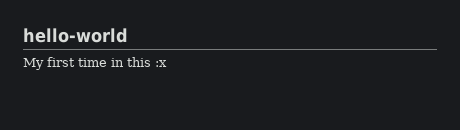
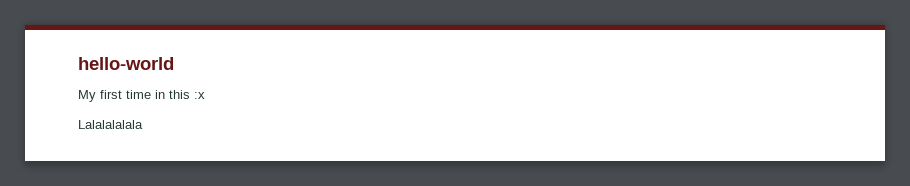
+ Lalalalalala

